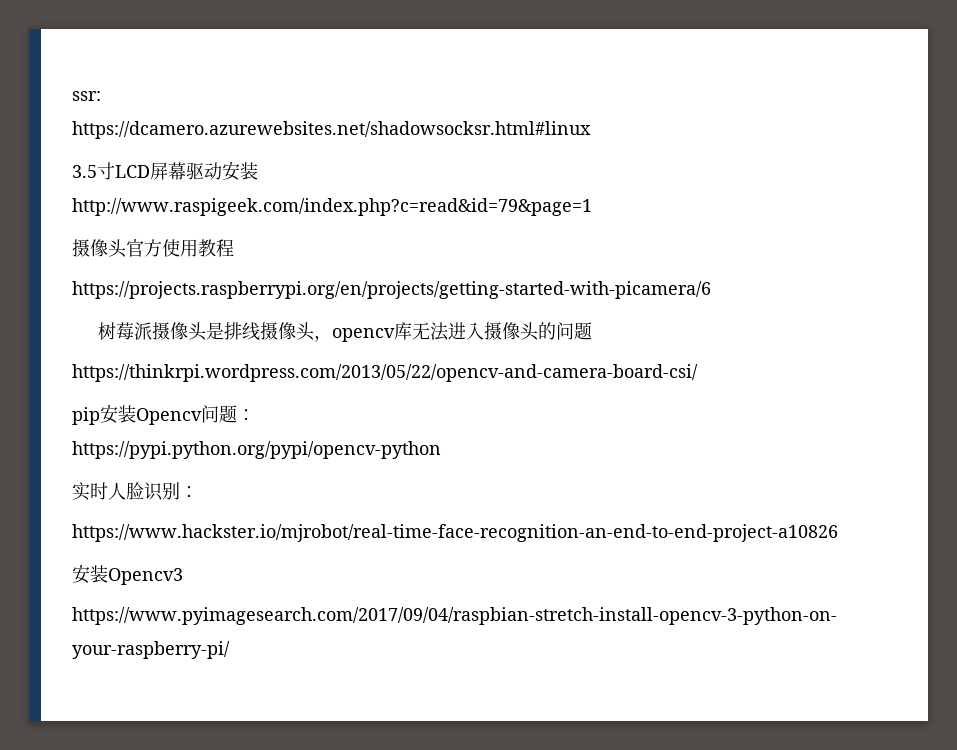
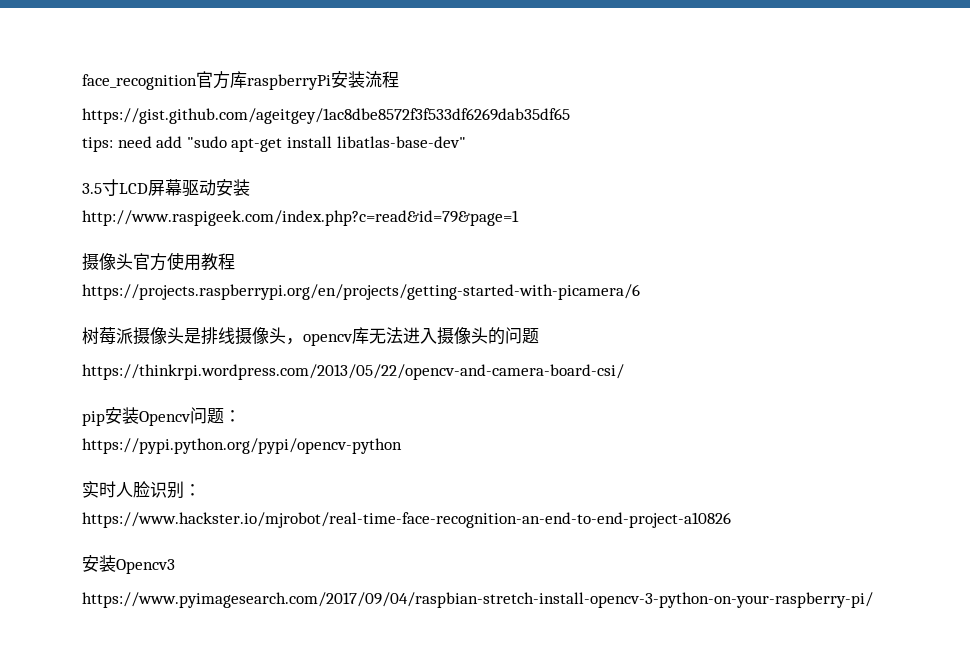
- ssr:
- https://dcamero.azurewebsites.net/shadowsocksr.html#linux
+ face_recognition官方库raspberryPi安装流程
+ https://gist.github.com/ageitgey/1ac8dbe8572f3f533df6269dab35df65
+ tips: need add "sudo apt-get install libatlas-base-dev"

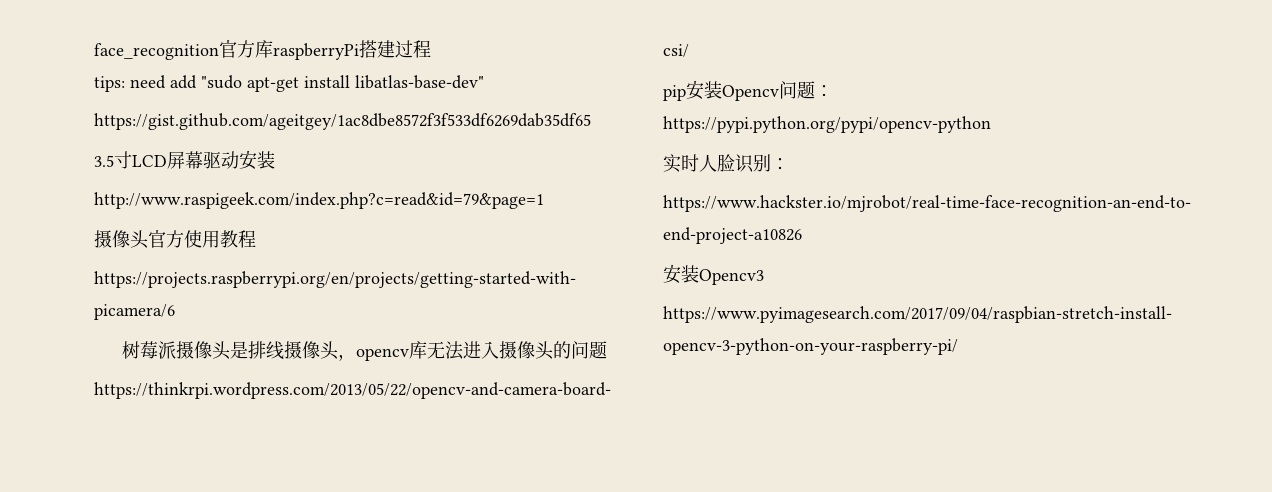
- face_recognition官方库raspberryPi安装流程
- https://gist.github.com/ageitgey/1ac8dbe8572f3f533df6269dab35df65
+ face_recognition官方库raspberryPi搭建过程
+ https://gist.github.com/ageitgey/1ac8dbe8572f3f533df6269dab35df65

